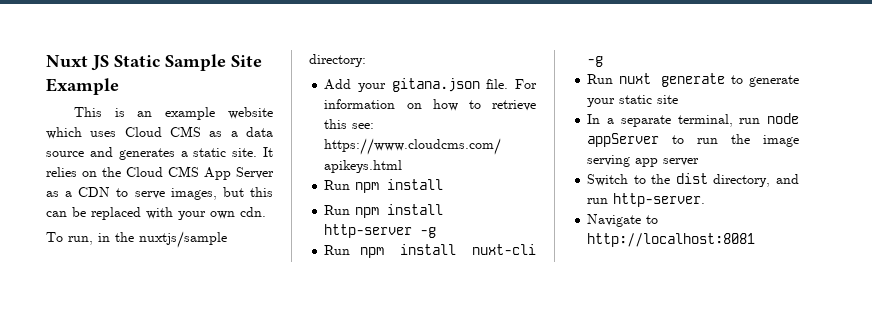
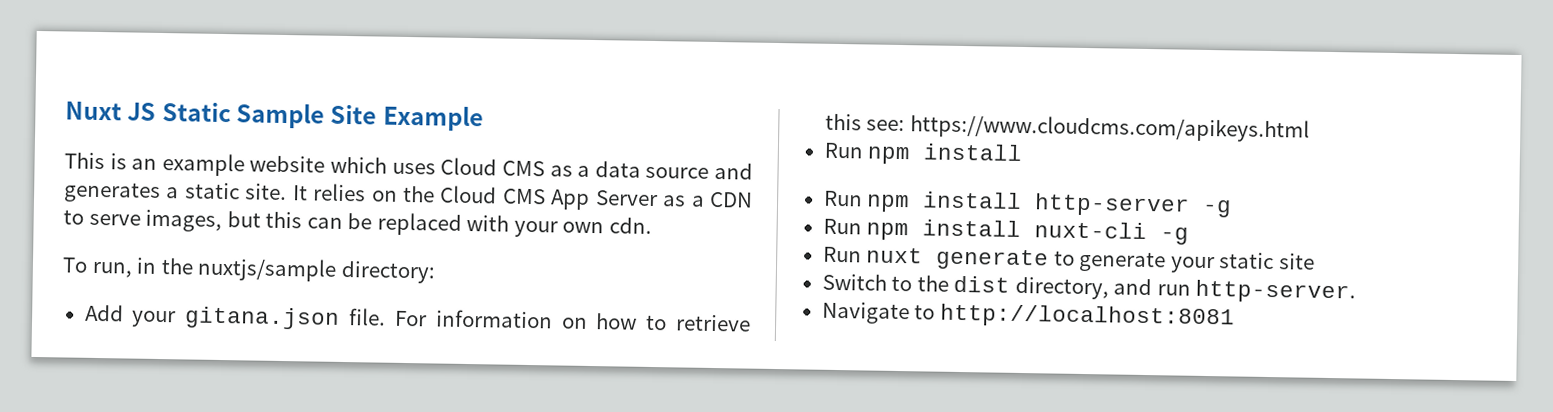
- In a separate terminal, run node appServer to run the image serving app server

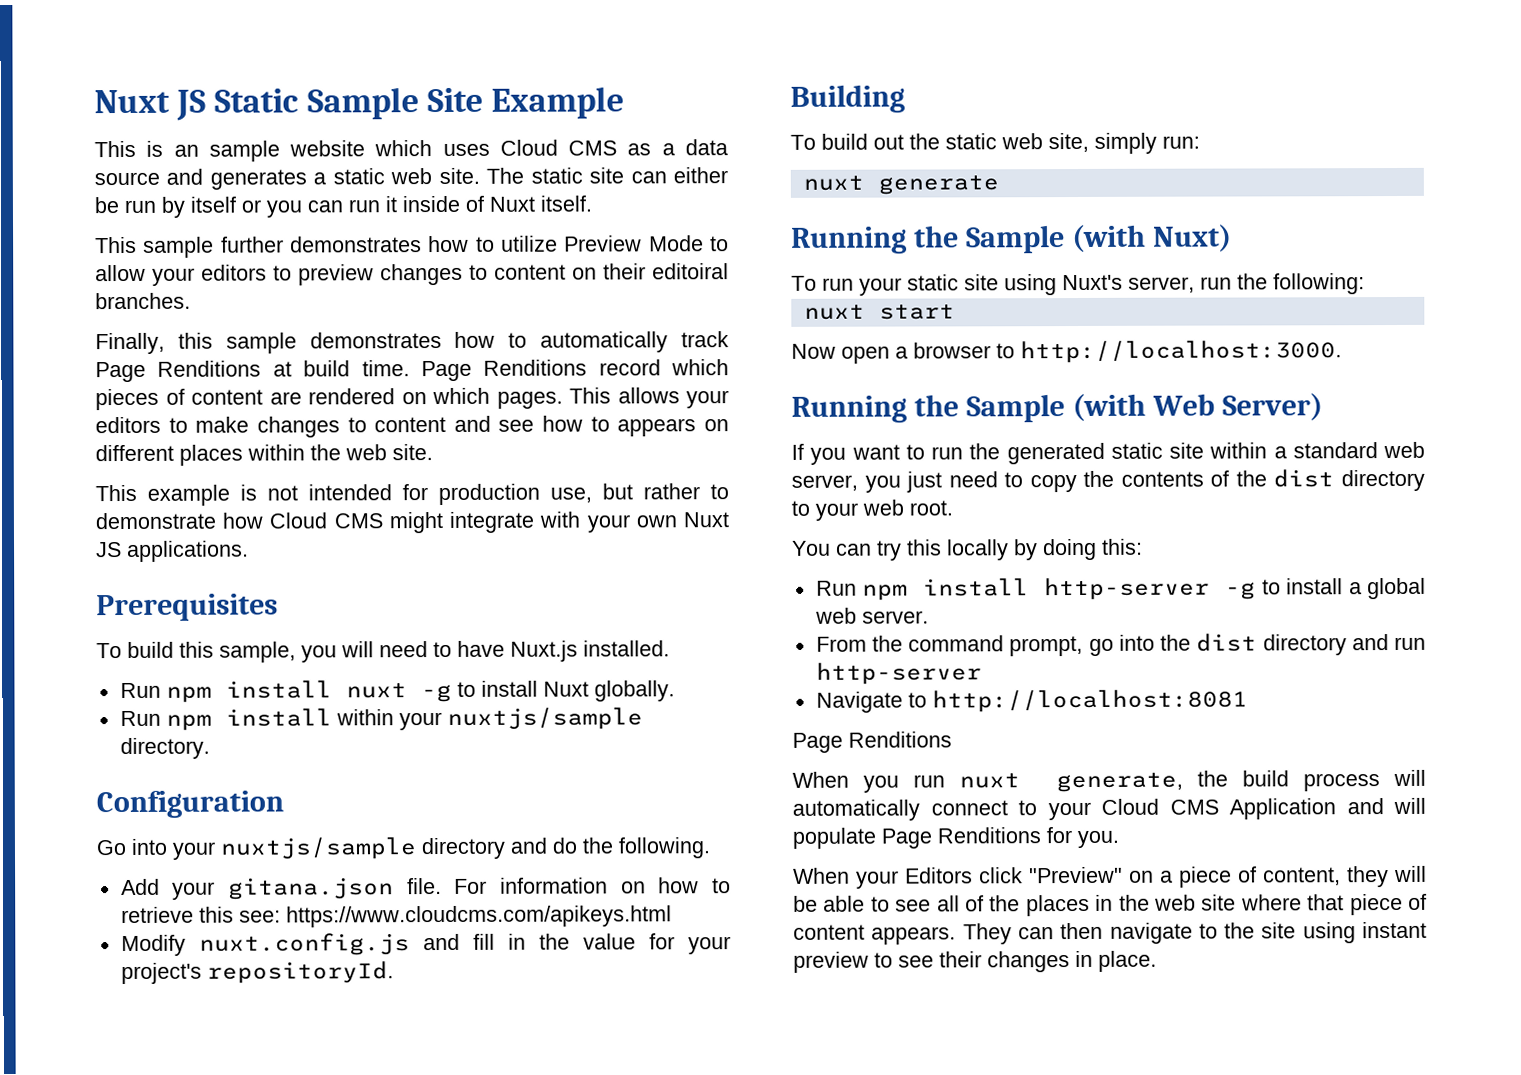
- This is an example website which uses Cloud CMS as a data source and generates a static site. It relies on the Cloud CMS App Server as a CDN to serve images, but this can be replaced with your own cdn.
- To run, in the nuxtjs/sample directory:
+ This is an sample website which uses Cloud CMS as a data source and generates a static web site. The static site can either be run by itself or you can run it inside of Nuxt itself.
+ This sample further demonstrates how to utilize Preview Mode to allow your editors to preview changes to content on their editoiral branches.
+ Finally, this sample demonstrates how to automatically track Page Renditions at build time. Page Renditions record which pieces of content are rendered on which pages. This allows your editors to make changes to content and see how to appears on different places within the web site.
+ This example is not intended for production use, but rather to demonstrate how Cloud CMS might integrate with your own Nuxt JS applications.
+ Prerequisites
+ To build this sample, you will need to have Nuxt.js installed.
+ Run npm install nuxt -g to install Nuxt globally.
+ Run npm install within your nuxtjs/sample directory.
+ Configuration
+ Go into your nuxtjs/sample directory and do the following.
  For information on how to retrieve this see: https://www.cloudcms.com/apikeys.html
- Run npm install
+ Modify nuxt.config.js and fill in the value for your project's repositoryId.
+ Building
+ To build out the static web site, simply run:
+ nuxt generate
+ Running the Sample (with Nuxt)
+ To run your static site using Nuxt's server, run the following:
+ nuxt start
+ Now open a browser to http://localhost:3000.
+ Running the Sample (with Web Server)
+ If you want to run the generated static site within a standard web server, you just need to copy the contents of the dist directory to your web root.
+ You can try this locally by doing this:
- Run npm install http-server -g
- Run npm install nuxt-cli -g
- Run nuxt generate to generate your static site
- Switch to the dist directory, and run http-server.
+ Run npm install http-server -g to install a global web server.
+ From the command prompt, go into the dist directory and run http-server
  Navigate to http://localhost:8081
+ Page Renditions
+ When you run nuxt generate, the build process will automatically connect to your Cloud CMS Application and will populate Page Renditions for you.
+ When your Editors click "Preview" on a piece of content, they will be able to see all of the places in the web site where that piece of content appears. They can then navigate to the site using instant preview to see their changes in place.

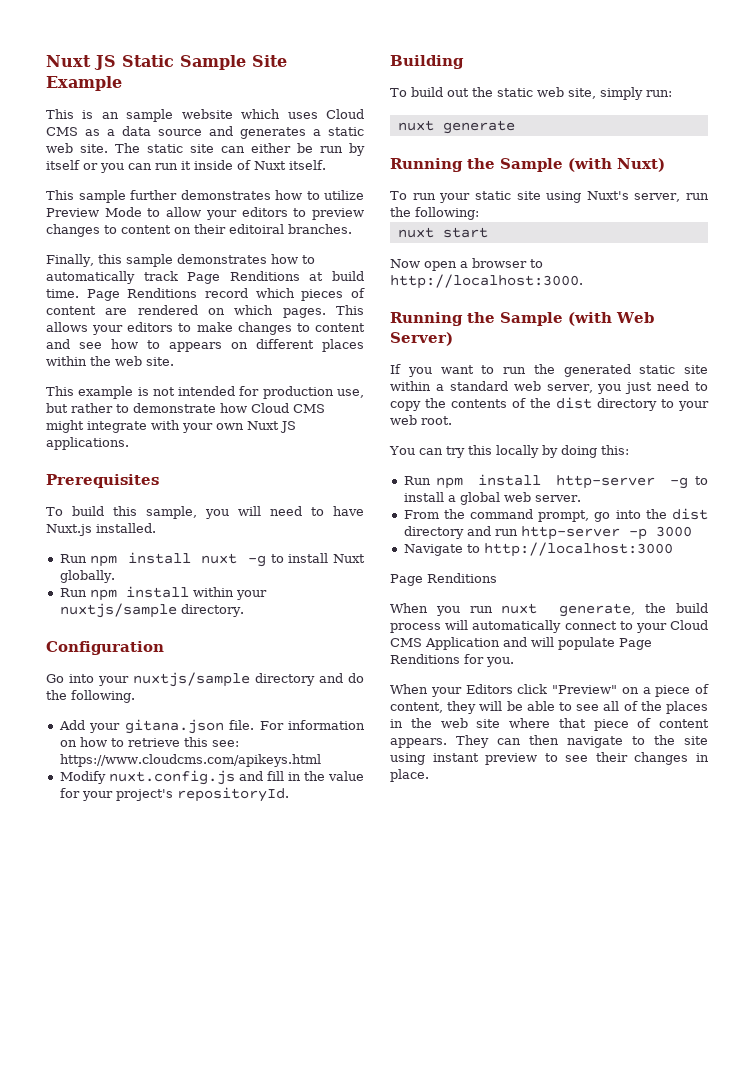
- From the command prompt, go into the dist directory and run http-server
+ From the command prompt, go into the dist directory and run http-server -p 3000
- Navigate to http://localhost:8081
+ Navigate to http://localhost:3000

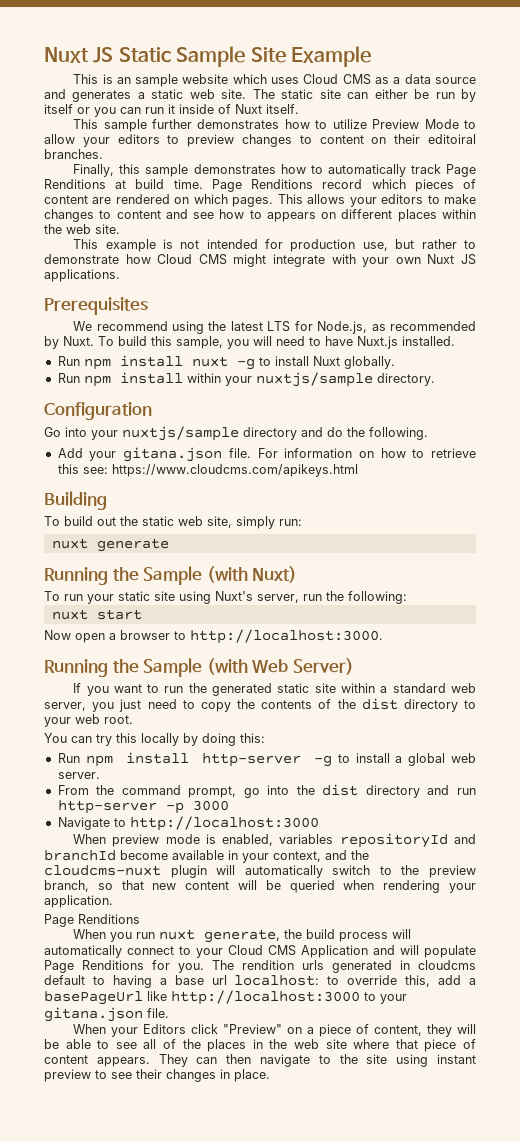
+ We recommend using the latest LTS for Node.js, as recommended by Nuxt.
- Modify nuxt.config.js and fill in the value for your project's repositoryId.
+ When preview mode is enabled, variables repositoryId and branchId become available in your context, and the cloudcms-nuxt plugin will automatically switch to the preview branch, so that new content will be queried when rendering your application.
+ The rendition urls generated in cloudcms default to having a base url localhost: to override this, add a basePageUrl like http://localhost:3000 to your gitana.json file.

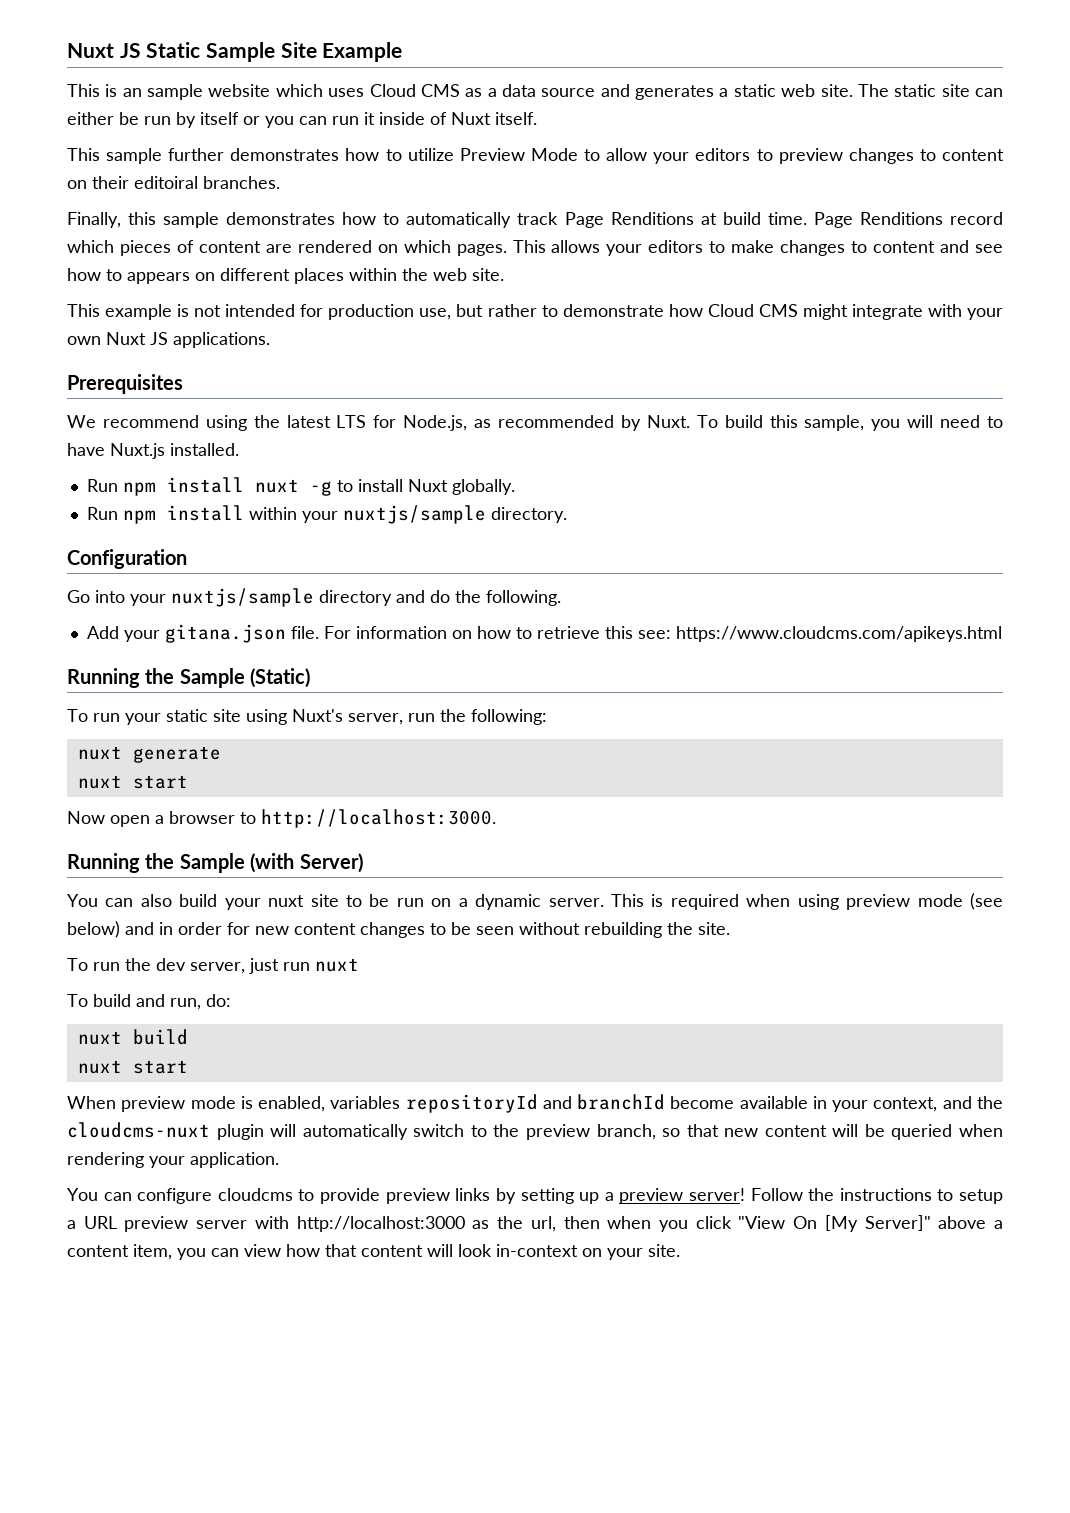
- Building
- To build out the static web site, simply run:
- nuxt generate
- Running the Sample (with Nuxt)
+ Running the Sample (Static)
+ nuxt generate
- Running the Sample (with Web Server)
+ Running the Sample (with Server)
- If you want to run the generated static site within a standard web server, you just need to copy the contents of the dist directory to your web root.
- You can try this locally by doing this:
- Run npm install http-server -g to install a global web server.
- From the command prompt, go into the dist directory and run http-server -p 3000
- Navigate to http://localhost:3000
+ You can also build your nuxt site to be run on a dynamic server. This is required when using preview mode (see below) and in order for new content changes to be seen without rebuilding the site.
+ To run the dev server, just run nuxt
+ To build and run, do:
+ nuxt build
+ nuxt start
  When preview mode is enabled, variables repositoryId and branchId become available in your context, and the cloudcms-nuxt plugin will automatically switch to the preview branch, so that new content will be queried when rendering your application.
- Page Renditions
- When you run nuxt generate, the build process will automatically connect to your Cloud CMS Application and will populate Page Renditions for you. The rendition urls generated in cloudcms default to having a base url localhost: to override this, add a basePageUrl like http://localhost:3000 to your gitana.json file.
- When your Editors click "Preview" on a piece of content, they will be able to see all of the places in the web site where that piece of content appears. They can then navigate to the site using instant preview to see their changes in place.
+ You can configure cloudcms to provide preview links by setting up a preview server! Follow the instructions to setup a URL preview server with http://localhost:3000 as the url, then when you click "View On [My Server]" above a content item, you can view how that content will look in-context on your site.

